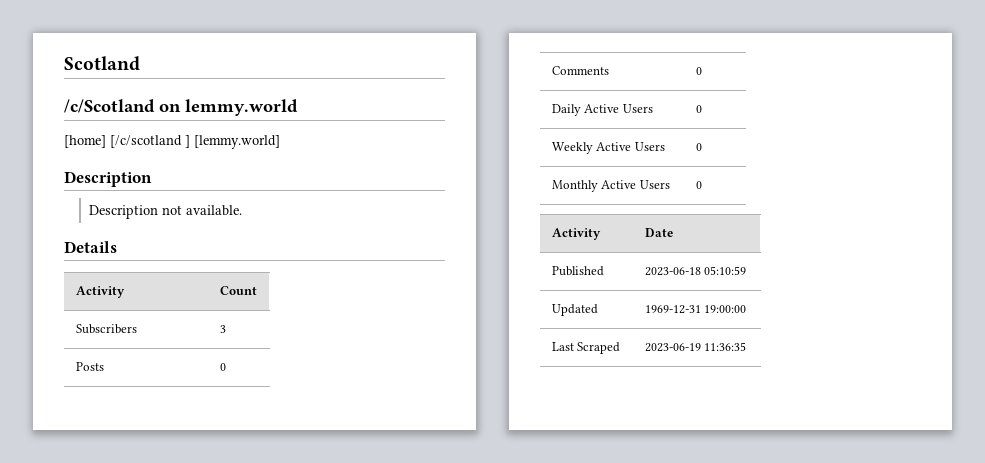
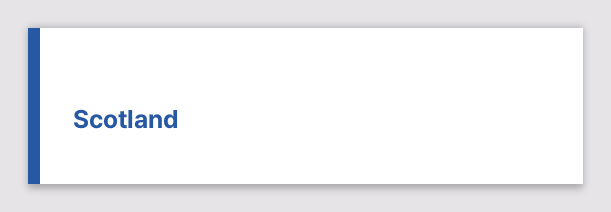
- /c/Scotland on lemmy.world
- [home] [/c/scotland ] [lemmy.world]
- Description
- Description not available.
- Details
- Activity | Count
- Subscribers | 3
- Posts | 0
- Comments | 0
- Daily Active Users | 0
- Weekly Active Users | 0
- Monthly Active Users | 0
- Activity | Date
- Published | 2023-06-18 05:10:59
- Updated | 1969-12-31 19:00:00
- Last Scraped | 2023-06-19 11:36:35

